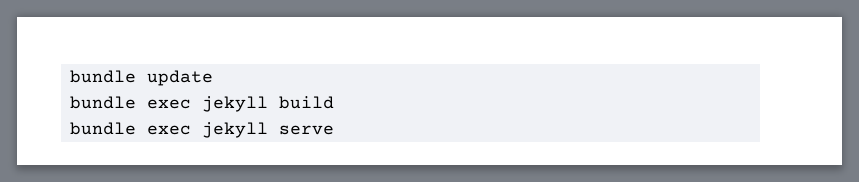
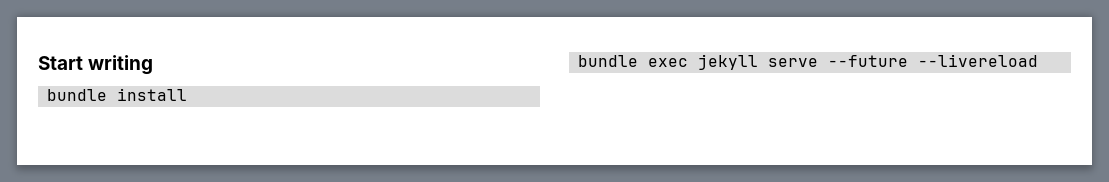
- bundle update
- bundle exec jekyll build
+ Start writing
+ bundle install
- bundle exec jekyll serve
+ bundle exec jekyll serve --future --livereload

